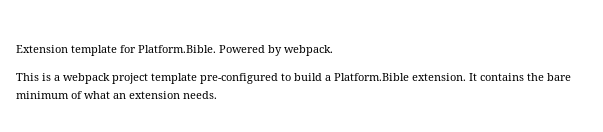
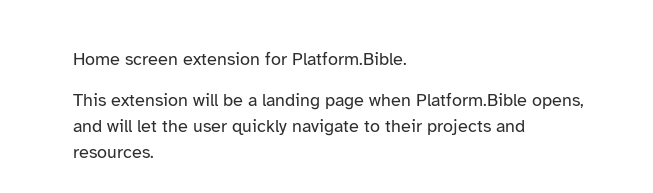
- Extension template for Platform.Bible. Powered by webpack.
- This is a webpack project template pre-configured to build a Platform.Bible extension. It contains the bare minimum of what an extension needs.
+ Home screen extension for Platform.Bible.
+ This extension will be a landing page when Platform.Bible opens, and will let the user quickly navigate to their projects and resources.

